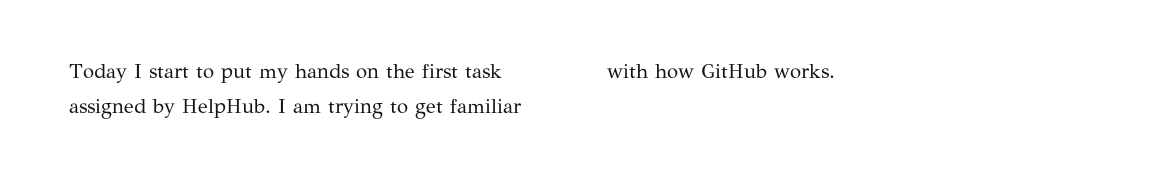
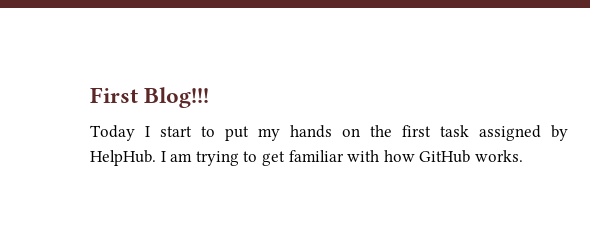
+ First Blog!!!

